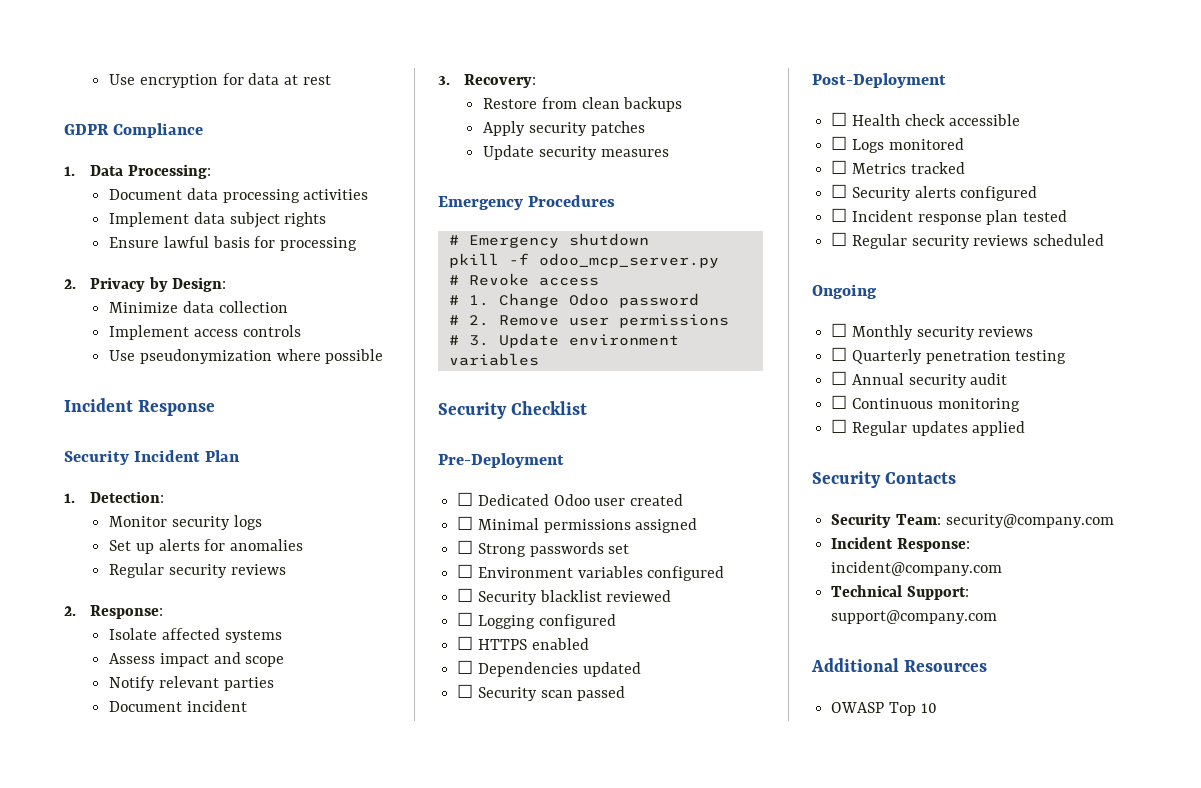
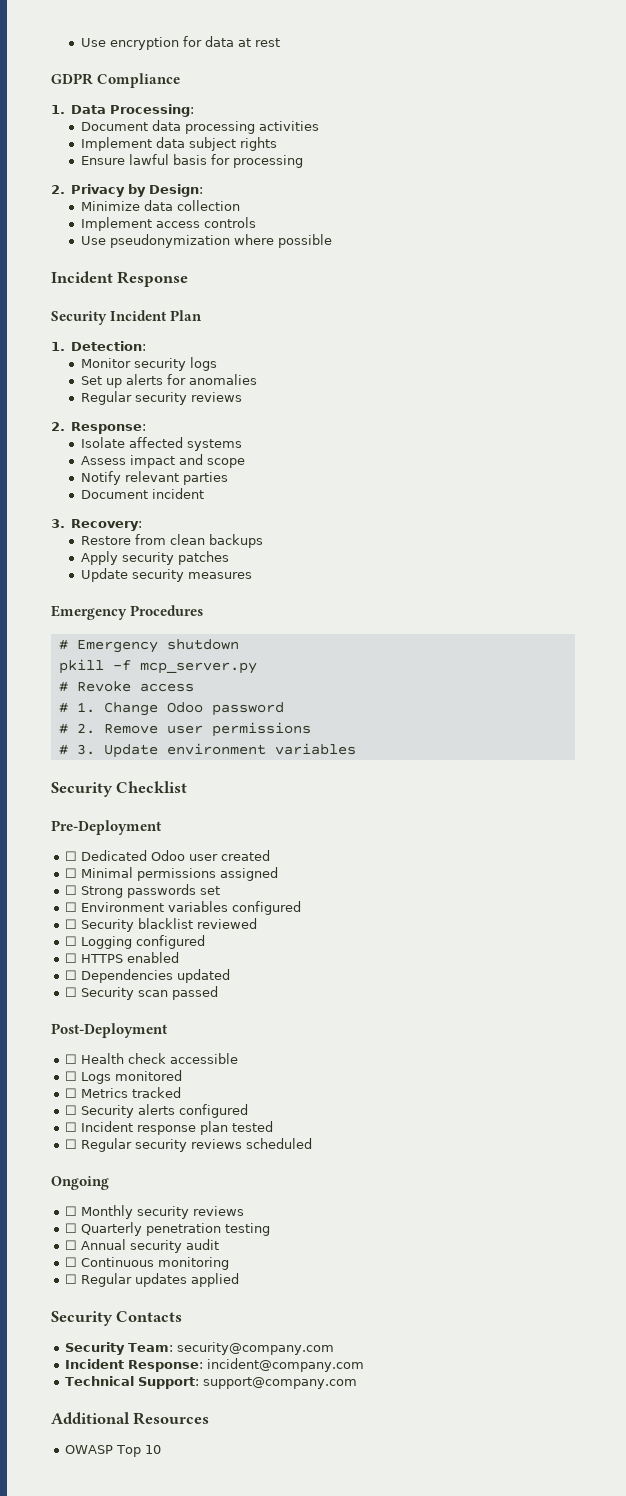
- pkill -f odoo_mcp_server.py
+ pkill -f mcp_server.py

